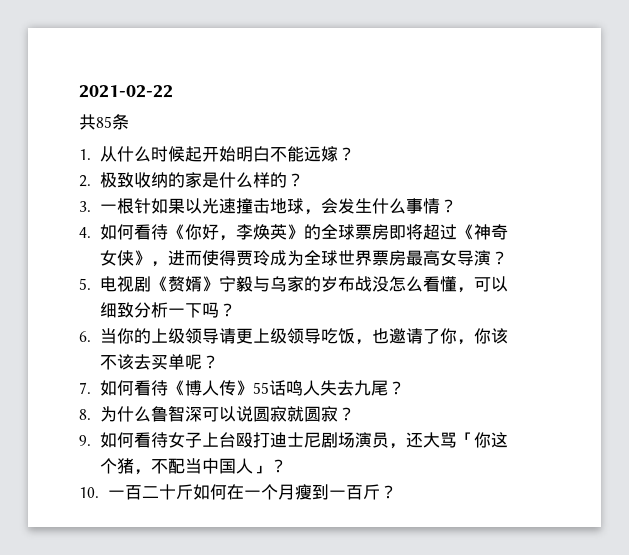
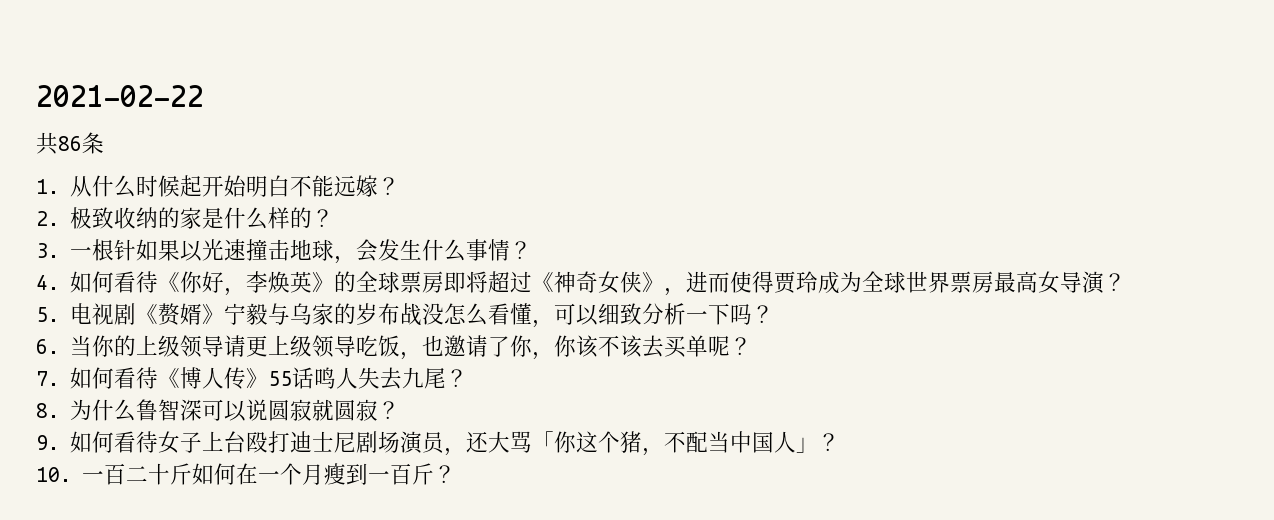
- 共85条
+ 共86条

